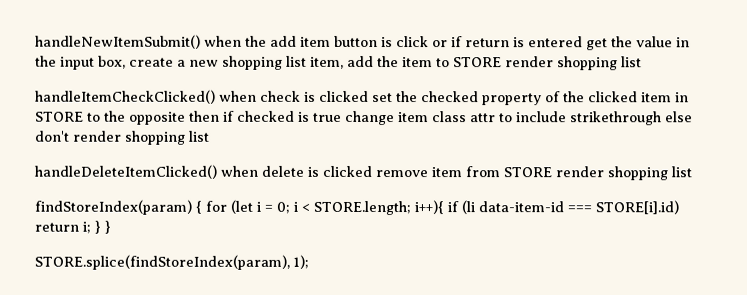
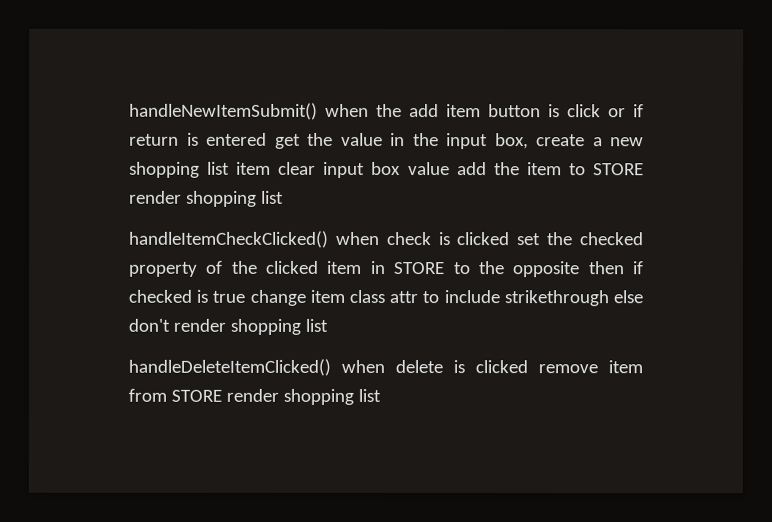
- handleNewItemSubmit() when the add item button is click or if return is entered get the value in the input box, create a new shopping list item, add the item to STORE render shopping list
+ handleNewItemSubmit() when the add item button is click or if return is entered get the value in the input box, create a new shopping list item clear input box value add the item to STORE render shopping list
- findStoreIndex(param) { for (let i = 0; i < STORE.length; i++){ if (li data-item-id === STORE[i].id) return i; } }
- STORE.splice(findStoreIndex(param), 1);

